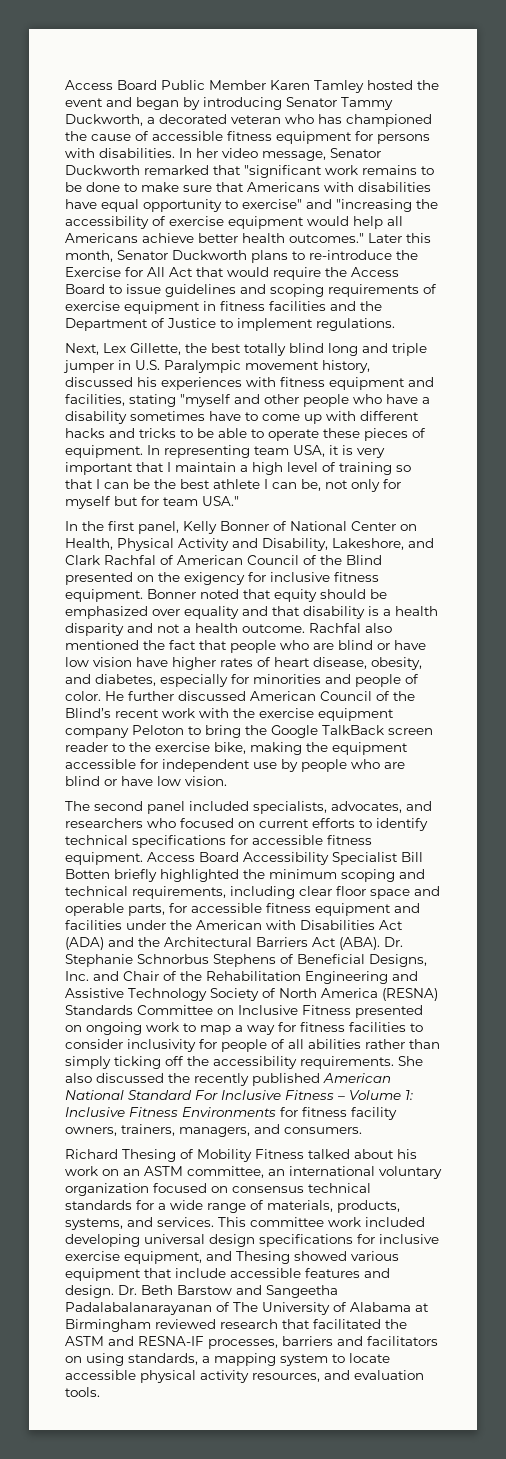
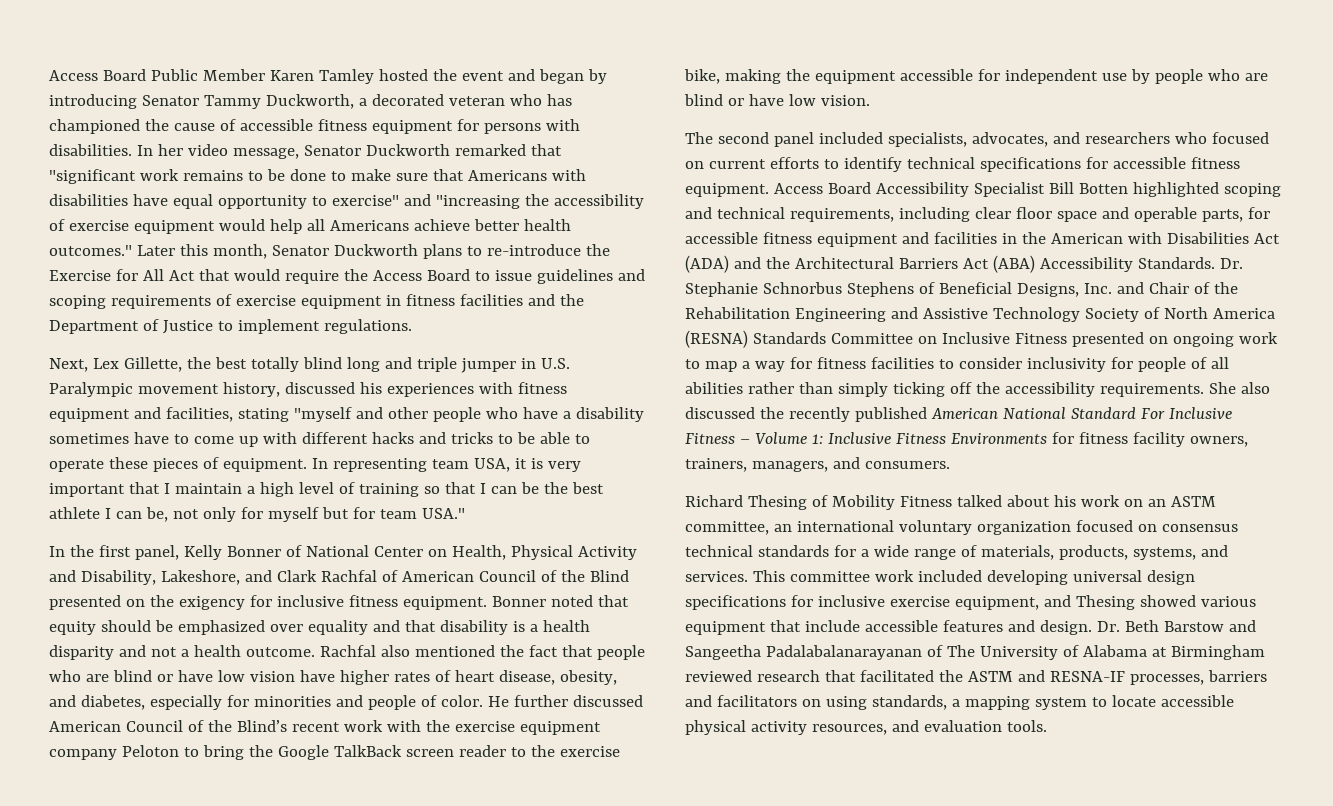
- Access Board Accessibility Specialist Bill Botten briefly highlighted the minimum scoping and technical requirements, including clear floor space and operable parts, for accessible fitness equipment and facilities under the American with Disabilities Act (ADA) and the Architectural Barriers Act (ABA).
+ Access Board Accessibility Specialist Bill Botten highlighted scoping and technical requirements, including clear floor space and operable parts, for accessible fitness equipment and facilities in the American with Disabilities Act (ADA) and the Architectural Barriers Act (ABA) Accessibility Standards.

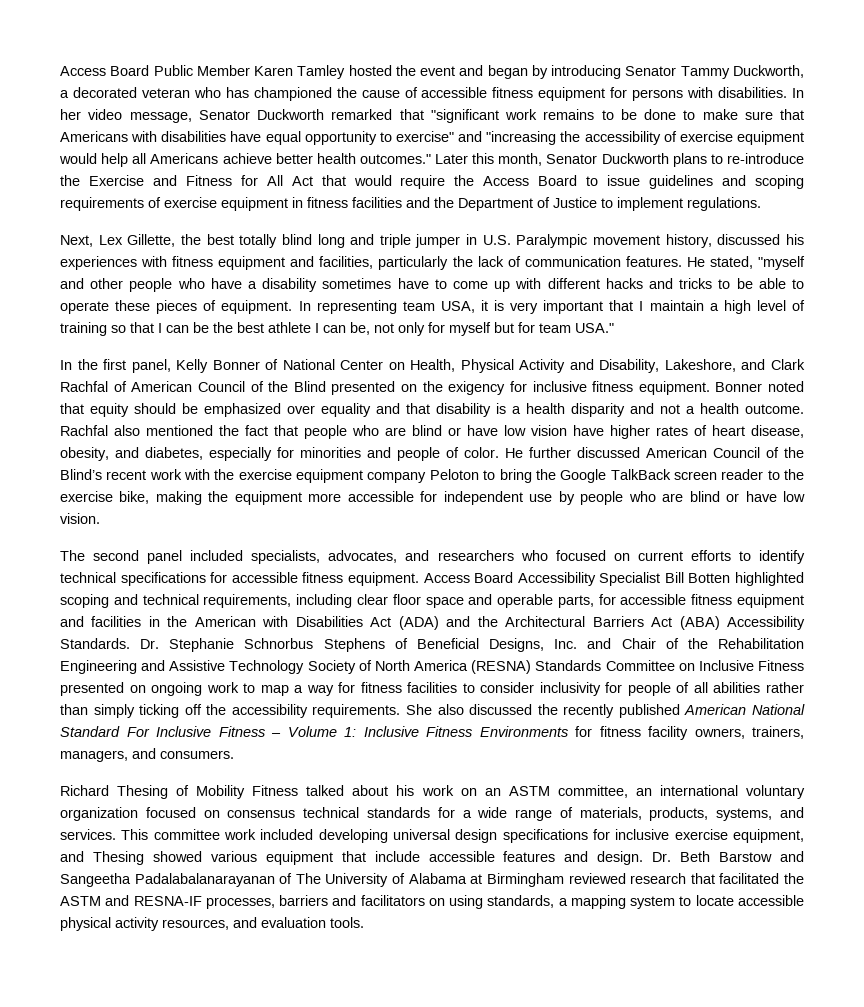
- Later this month, Senator Duckworth plans to re-introduce the Exercise for All Act that would require the Access Board to issue guidelines and scoping requirements of exercise equipment in fitness facilities and the Department of Justice to implement regulations.
+ Later this month, Senator Duckworth plans to re-introduce the Exercise and Fitness for All Act that would require the Access Board to issue guidelines and scoping requirements of exercise equipment in fitness facilities and the Department of Justice to implement regulations.
- Next, Lex Gillette, the best totally blind long and triple jumper in U.S. Paralympic movement history, discussed his experiences with fitness equipment and facilities, stating "myself and other people who have a disability sometimes have to come up with different hacks and tricks to be able to operate these pieces of equipment.
+ Next, Lex Gillette, the best totally blind long and triple jumper in U.S. Paralympic movement history, discussed his experiences with fitness equipment and facilities, particularly the lack of communication features. He stated, "myself and other people who have a disability sometimes have to come up with different hacks and tricks to be able to operate these pieces of equipment.
- He further discussed American Council of the Blind’s recent work with the exercise equipment company Peloton to bring the Google TalkBack screen reader to the exercise bike, making the equipment accessible for independent use by people who are blind or have low vision.
+ He further discussed American Council of the Blind’s recent work with the exercise equipment company Peloton to bring the Google TalkBack screen reader to the exercise bike, making the equipment more accessible for independent use by people who are blind or have low vision.

